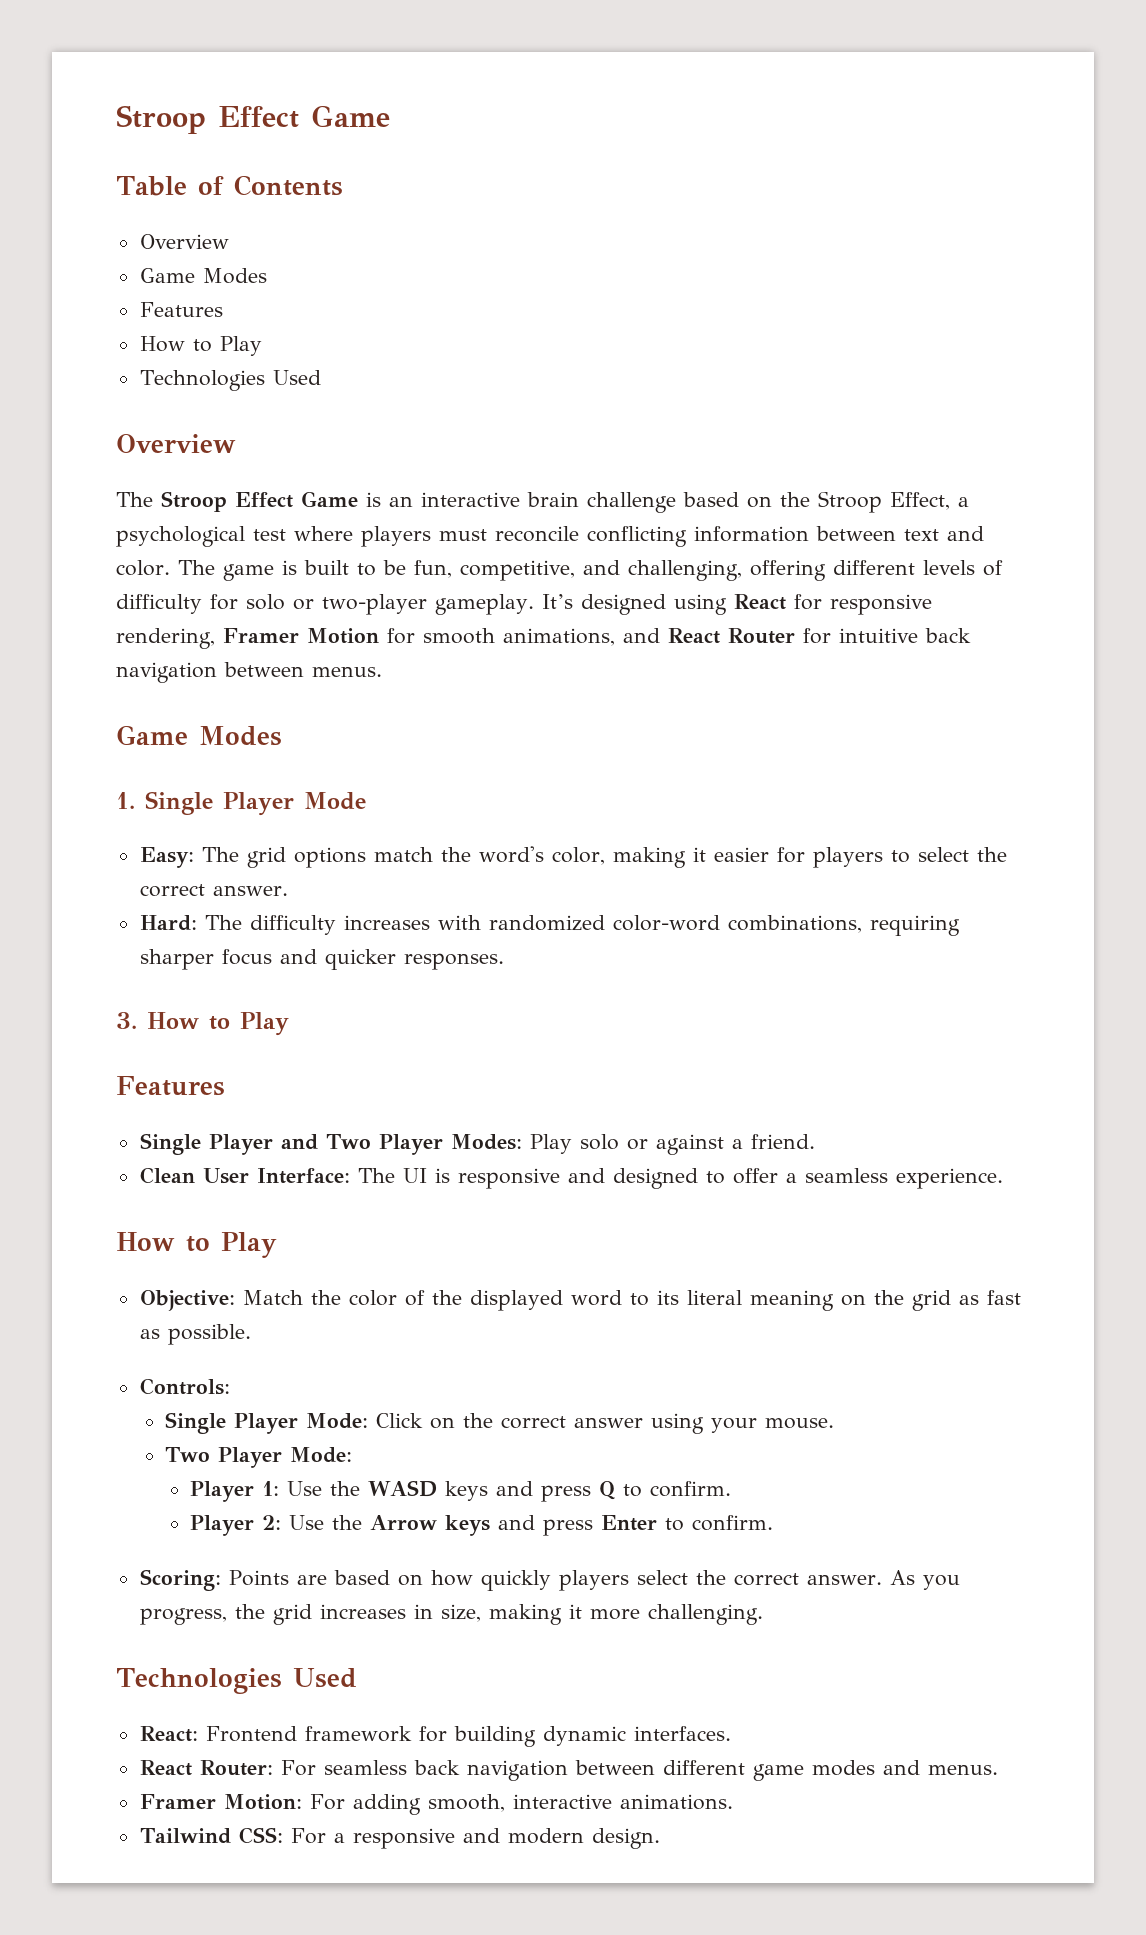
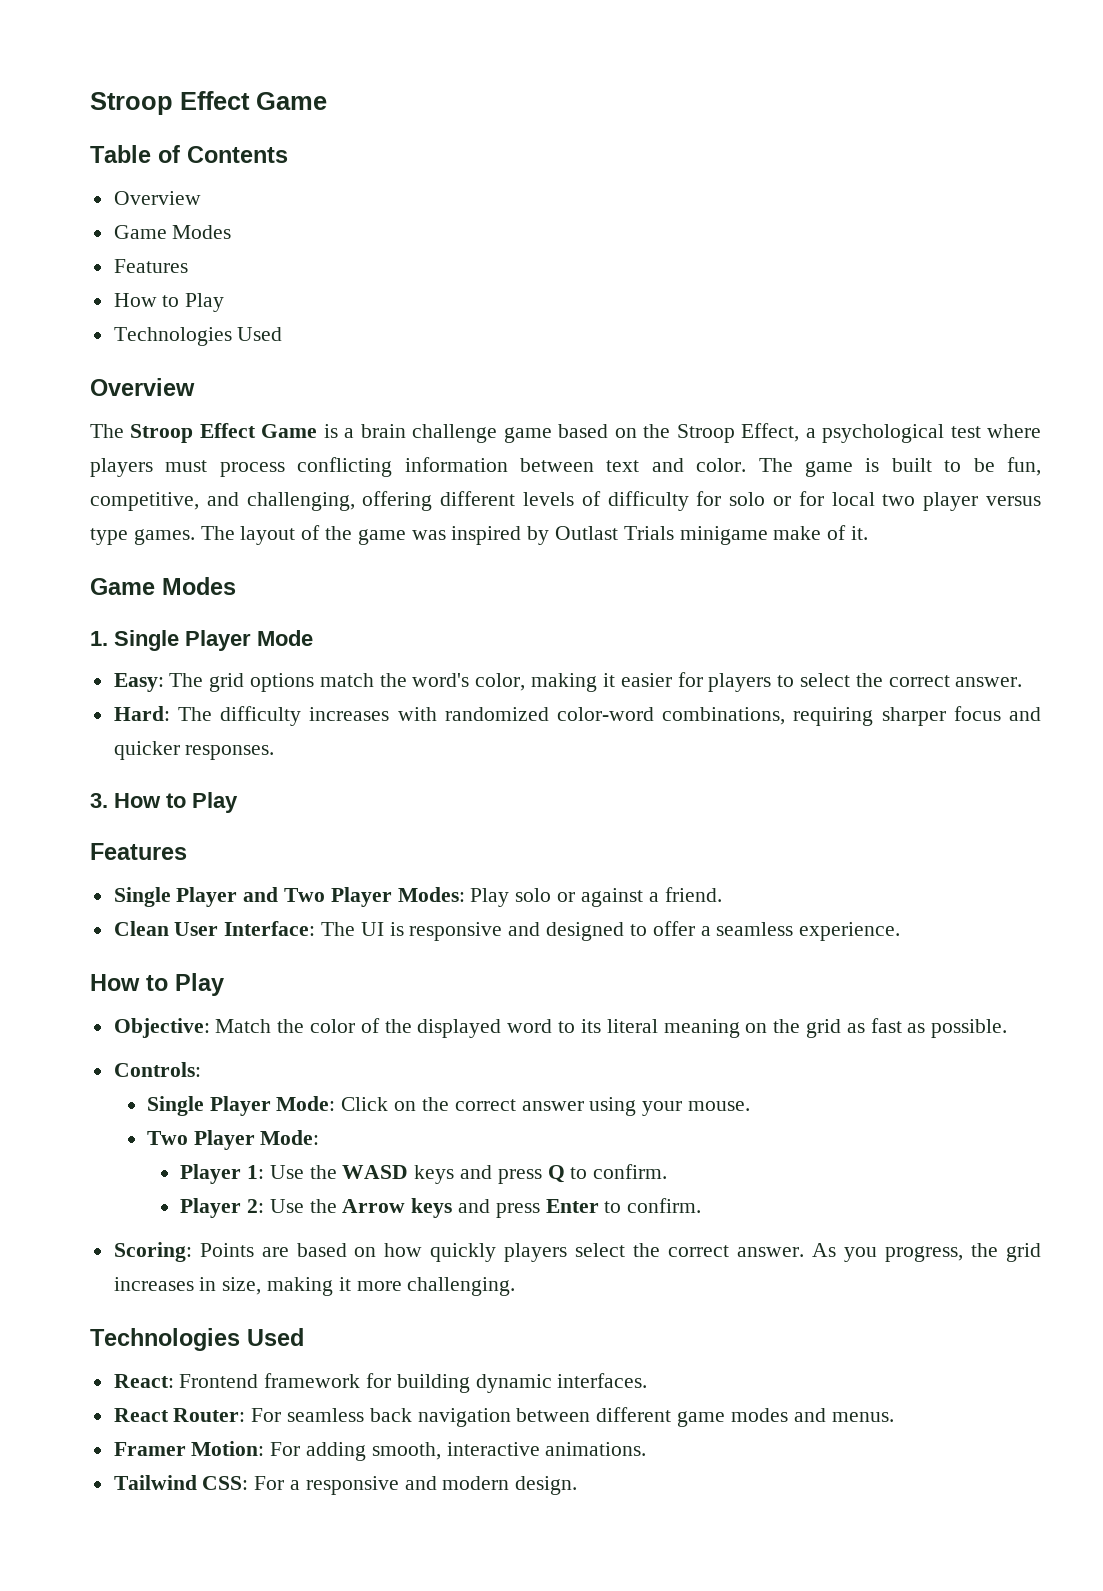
- The Stroop Effect Game is an interactive brain challenge based on the Stroop Effect, a psychological test where players must reconcile conflicting information between text and color.
+ The Stroop Effect Game is a brain challenge game based on the Stroop Effect, a psychological test where players must process conflicting information between text and color.
- The game is built to be fun, competitive, and challenging, offering different levels of difficulty for solo or two-player gameplay. It’s designed using React for responsive rendering, Framer Motion for smooth animations, and React Router for intuitive back navigation between menus.
+ The game is built to be fun, competitive, and challenging, offering different levels of difficulty for solo or for local two player versus type games. The layout of the game was inspired by Outlast Trials minigame make of it.

